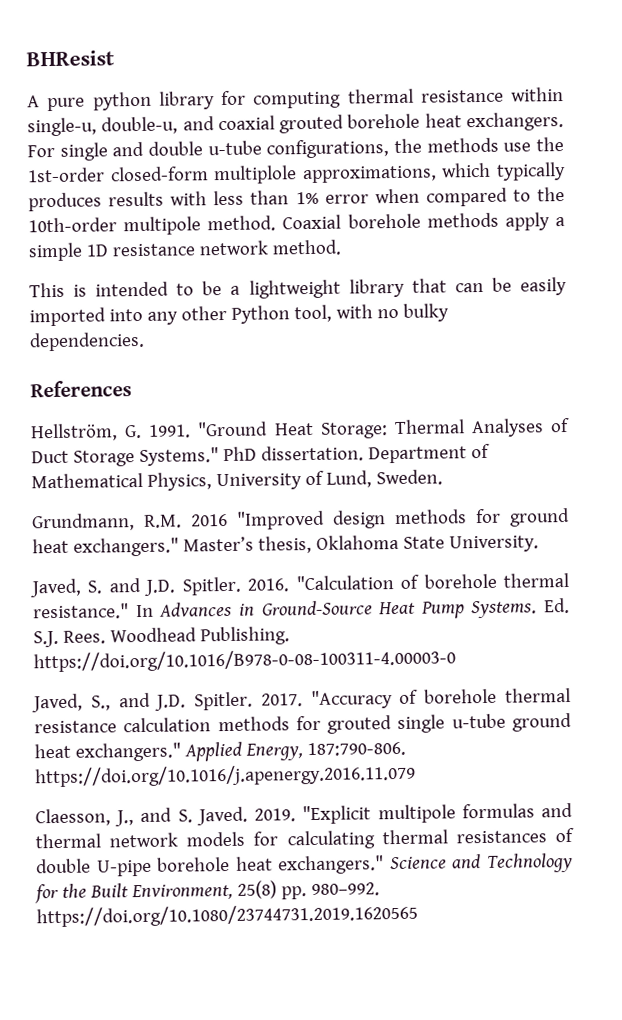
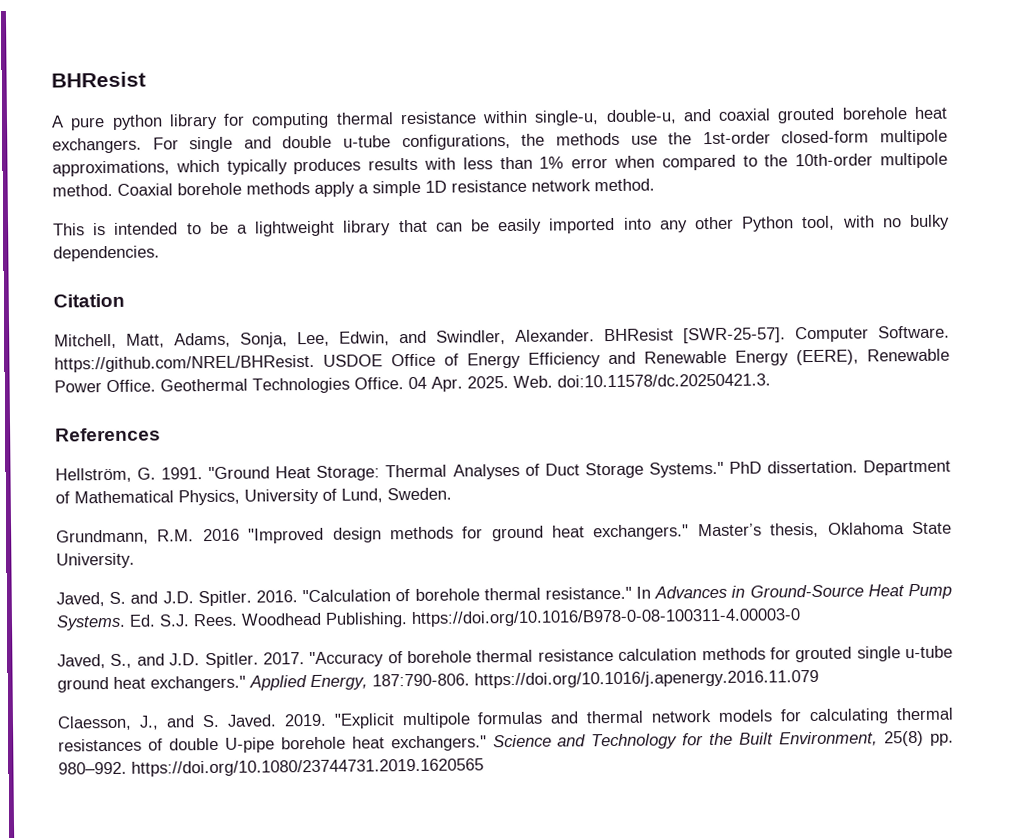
- For single and double u-tube configurations, the methods use the 1st-order closed-form multiplole approximations, which typically produces results with less than 1% error when compared to the 10th-order multipole method.
+ For single and double u-tube configurations, the methods use the 1st-order closed-form multipole approximations, which typically produces results with less than 1% error when compared to the 10th-order multipole method.
+ Citation
+ Mitchell, Matt, Adams, Sonja, Lee, Edwin, and Swindler, Alexander. BHResist [SWR-25-57]. Computer Software. https://github.com/NREL/BHResist. USDOE Office of Energy Efficiency and Renewable Energy (EERE), Renewable Power Office. Geothermal Technologies Office. 04 Apr. 2025. Web. doi:10.11578/dc.20250421.3.

